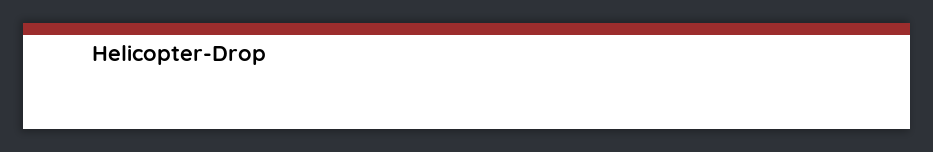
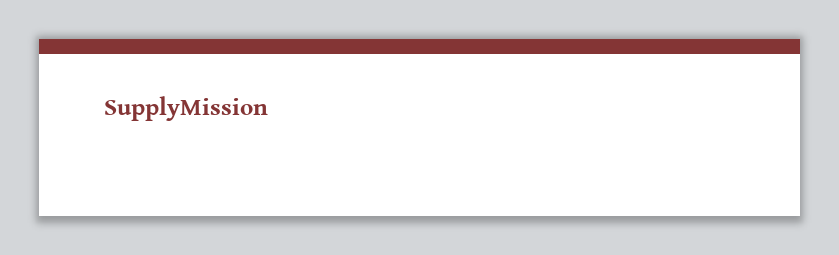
- Helicopter-Drop
+ SupplyMission

